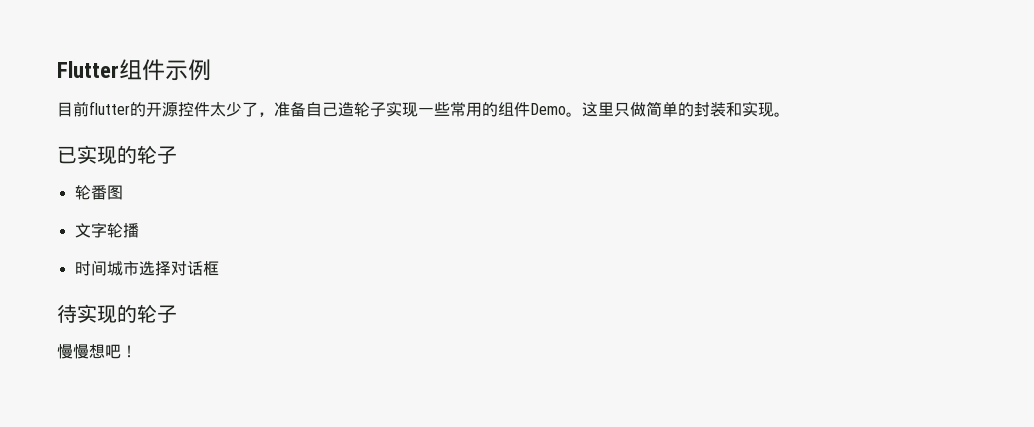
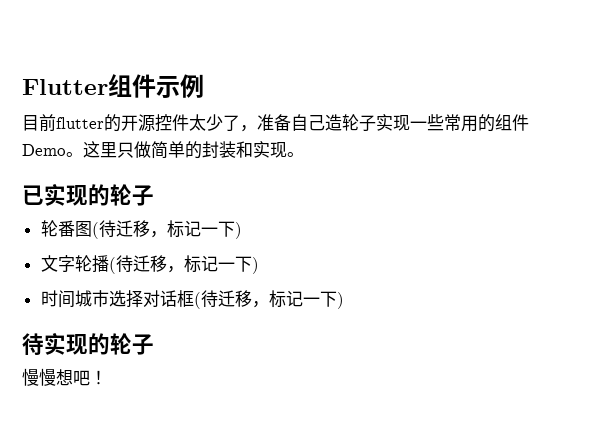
- 轮番图
- 文字轮播
+ 轮番图(待迁移，标记一下)
+ 文字轮播(待迁移，标记一下)
- 时间城市选择对话框
+ 时间城市选择对话框(待迁移，标记一下)

